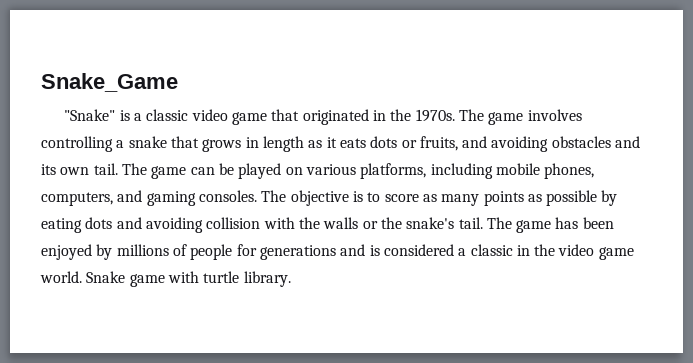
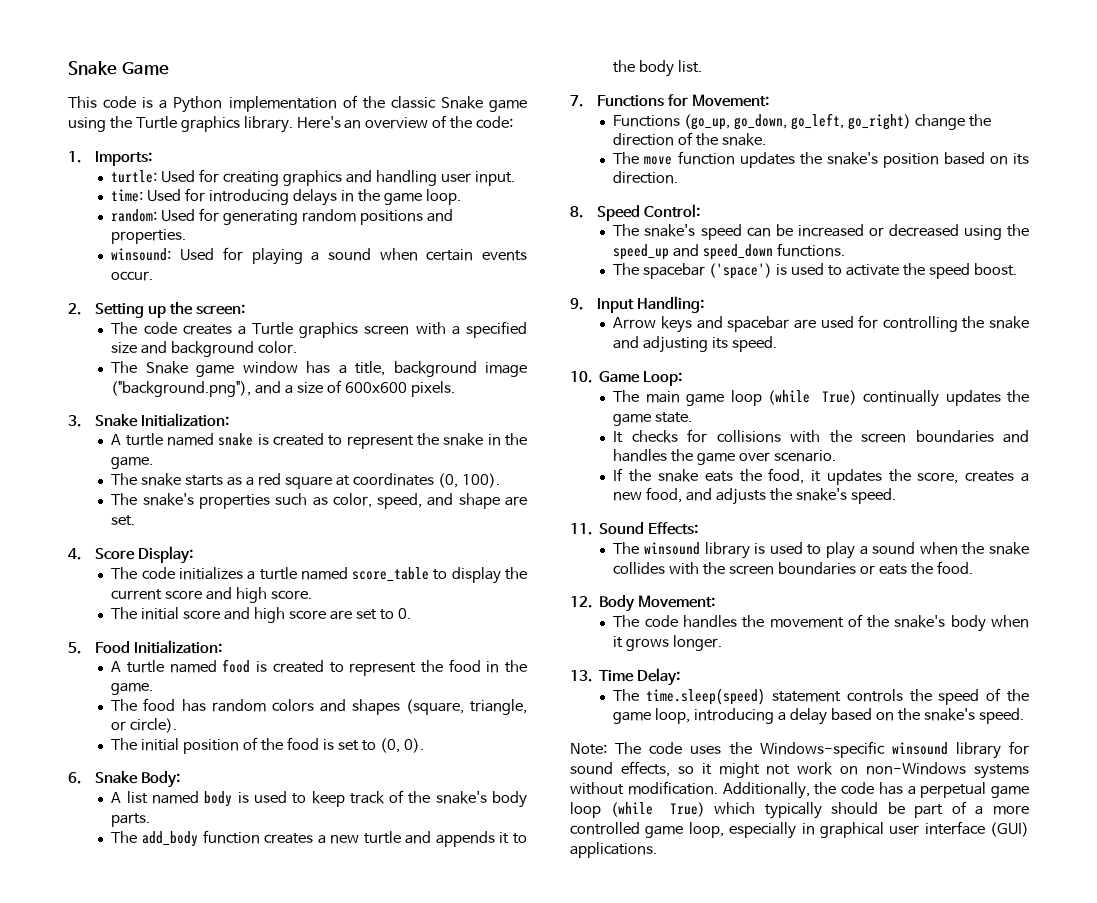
- Snake_Game
- "Snake" is a classic video game that originated in the 1970s. The game involves controlling a snake that grows in length as it eats dots or fruits, and avoiding obstacles and its own tail. The game can be played on various platforms, including mobile phones, computers, and gaming consoles. The objective is to score as many points as possible by eating dots and avoiding collision with the walls or the snake's tail. The game has been enjoyed by millions of people for generations and is considered a classic in the video game world. Snake game with turtle library.
+ Snake Game
+ This code is a Python implementation of the classic Snake game using the Turtle graphics library. Here's an overview of the code:
+ 1. Imports:
+ turtle: Used for creating graphics and handling user input.
+ time: Used for introducing delays in the game loop.
+ random: Used for generating random positions and properties.
+ winsound: Used for playing a sound when certain events occur.
+ 2. Setting up the screen:
+ The code creates a Turtle graphics screen with a specified size and background color.
+ The Snake game window has a title, background image ("background.png"), and a size of 600x600 pixels.
+ 3. Snake Initialization:
+ A turtle named snake is created to represent the snake in the game.
+ The snake starts as a red square at coordinates (0, 100).
+ The snake's properties such as color, speed, and shape are set.
+ 4. Score Display:
+ The code initializes a turtle named score_table to display the current score and high score.
+ The initial score and high score are set to 0.
+ 5. Food Initialization:
+ A turtle named food is created to represent the food in the game.
+ The food has random colors and shapes (square, triangle, or circle).
+ The initial position of the food is set to (0, 0).
+ 6. Snake Body:
+ A list named body is used to keep track of the snake's body parts.
+ The add_body function creates a new turtle and appends it to the body list.
+ 7. Functions for Movement:
+ Functions (go_up, go_down, go_left, go_right) change the direction of the snake.
+ The move function updates the snake's position based on its direction.
+ 8. Speed Control:
+ The snake's speed can be increased or decreased using the speed_up and speed_down functions.
+ The spacebar ('space') is used to activate the speed boost.
+ 9. Input Handling:
+ Arrow keys and spacebar are used for controlling the snake and adjusting its speed.
+ 10. Game Loop:
+ The main game loop (while True) continually updates the game state.
+ It checks for collisions with the screen boundaries and handles the game over scenario.
+ If the snake eats the food, it updates the score, creates a new food, and adjusts the snake's speed.
+ 11. Sound Effects:
+ The winsound library is used to play a sound when the snake collides with the screen boundaries or eats the food.
+ 12. Body Movement:
+ The code handles the movement of the snake's body when it grows longer.
+ 13. Time Delay:
+ The time.sleep(speed) statement controls the speed of the game loop, introducing a delay based on the snake's speed.
+ Note: The code uses the Windows-specific winsound library for sound effects, so it might not work on non-Windows systems without modification. Additionally, the code has a perpetual game loop (while True) which typically should be part of a more controlled game loop, especially in graphical user interface (GUI) applications.

